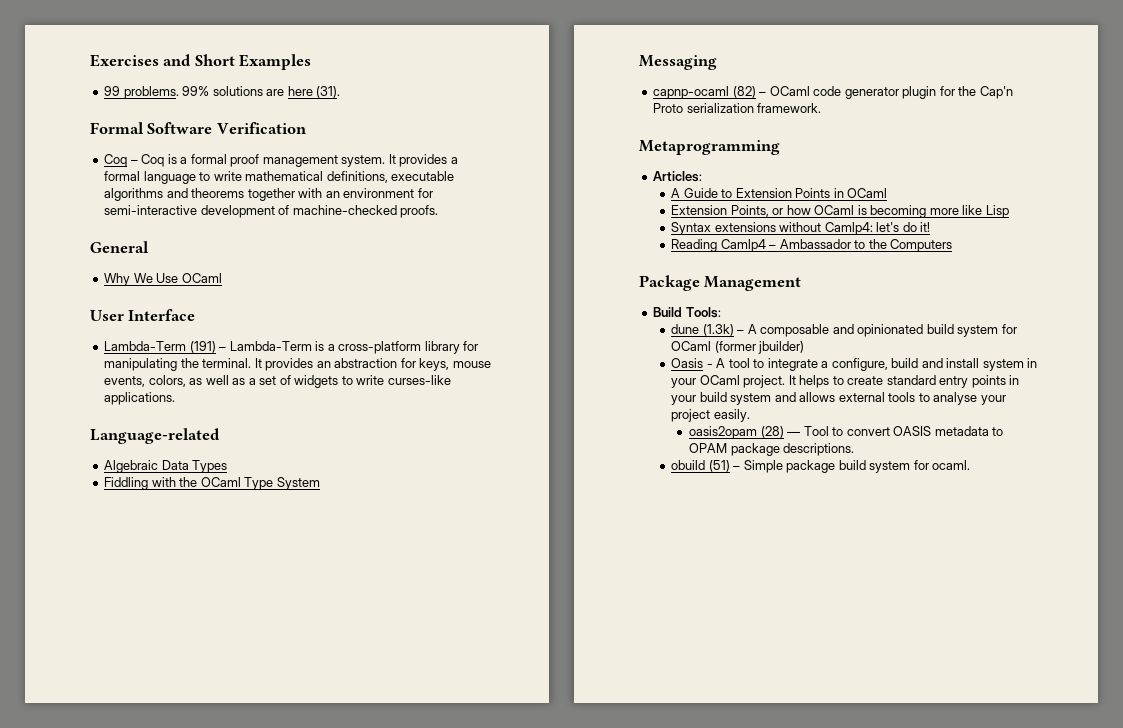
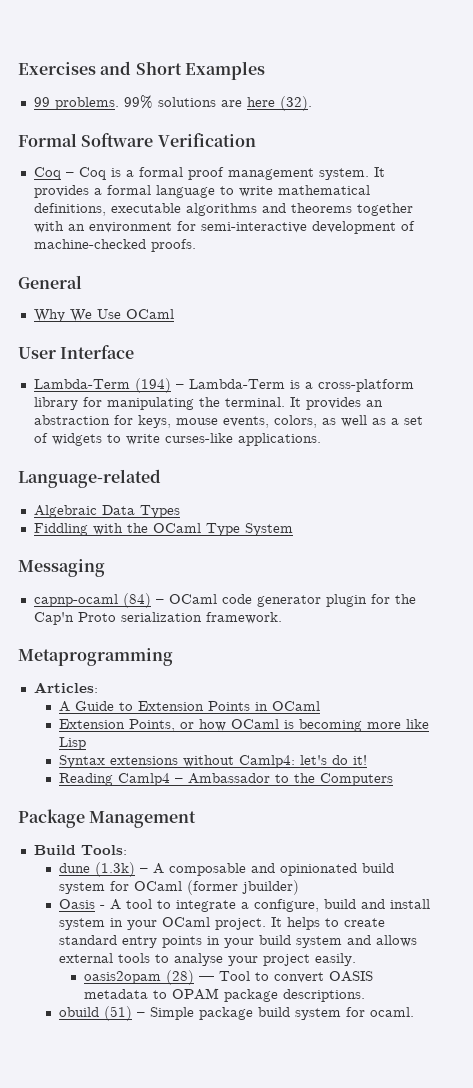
- 99% solutions are here (31).
+ 99% solutions are here (32).
- Lambda-Term (191) – Lambda-Term is a cross-platform library for manipulating the terminal.
+ Lambda-Term (194) – Lambda-Term is a cross-platform library for manipulating the terminal.
- capnp-ocaml (82) – OCaml code generator plugin for the Cap'n Proto serialization framework.
+ capnp-ocaml (84) – OCaml code generator plugin for the Cap'n Proto serialization framework.

